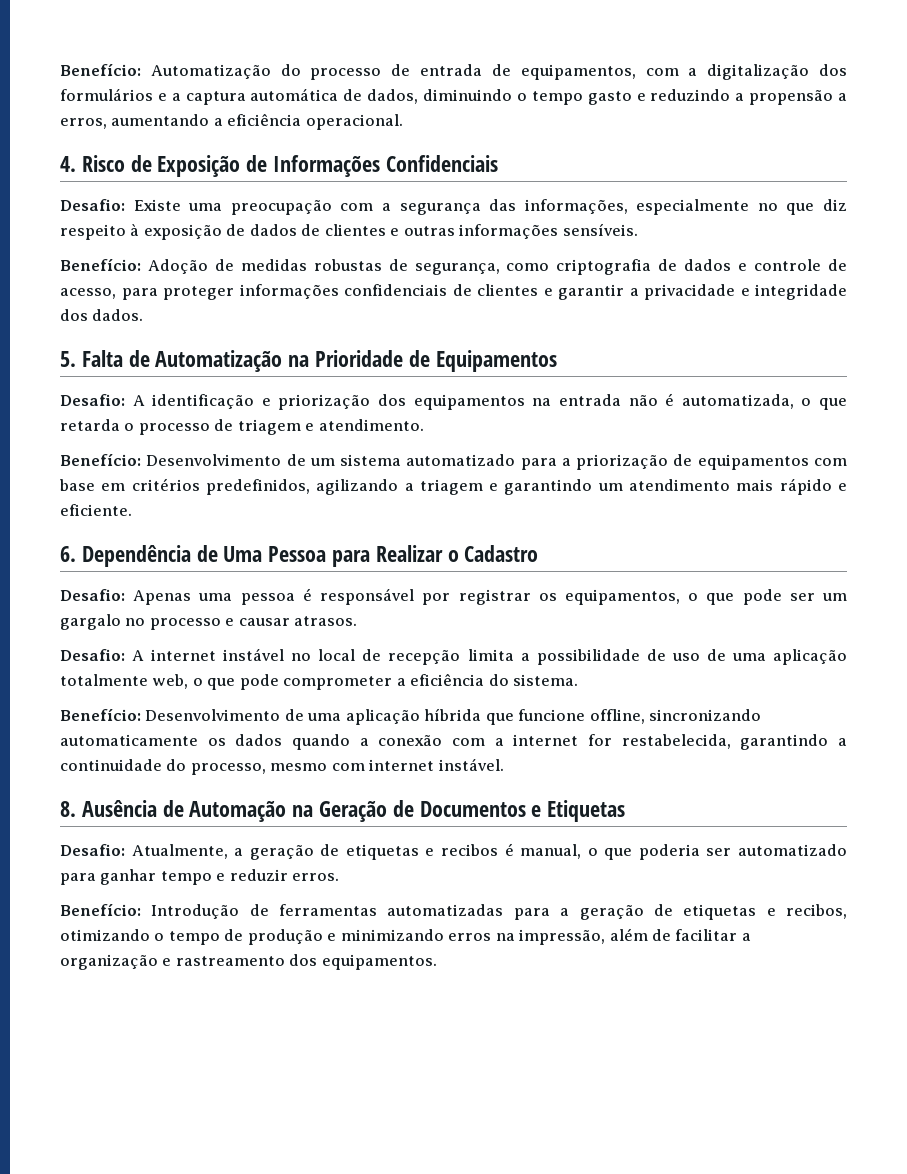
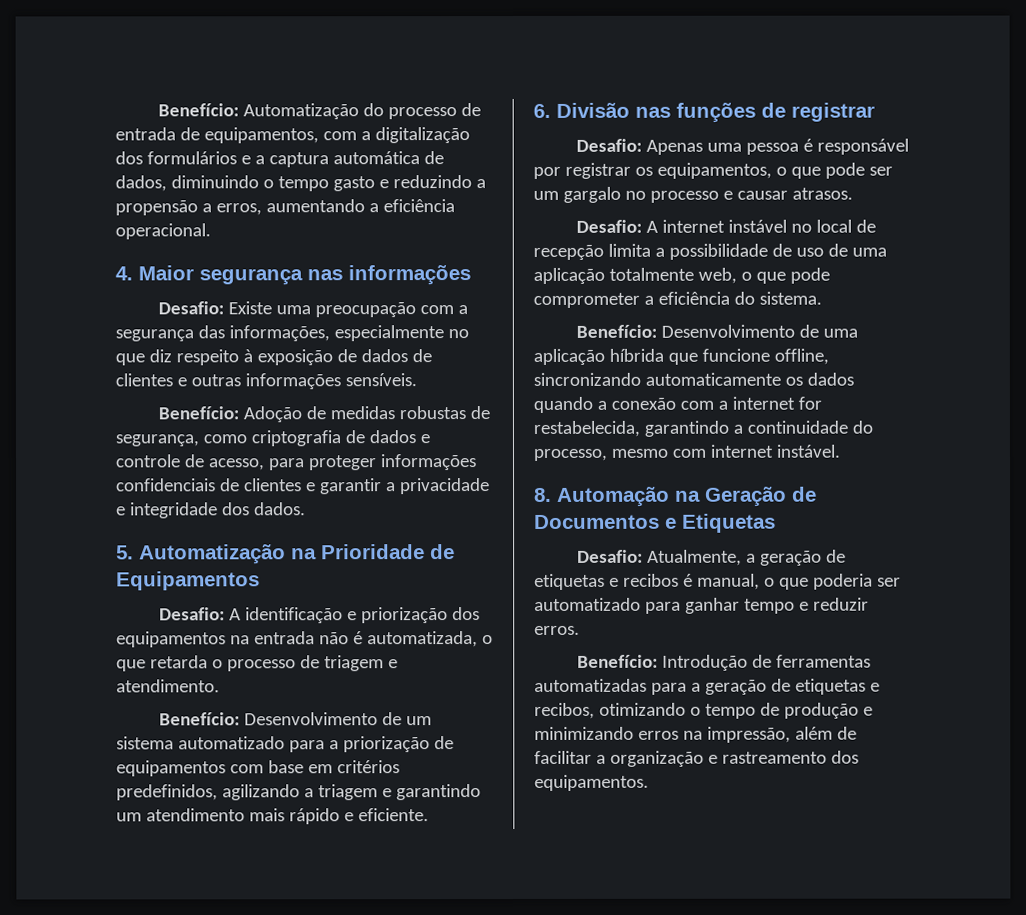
- 4. Risco de Exposição de Informações Confidenciais
+ 4. Maior segurança nas informações
- 5. Falta de Automatização na Prioridade de Equipamentos
+ 5. Automatização na Prioridade de Equipamentos
- 6. Dependência de Uma Pessoa para Realizar o Cadastro
+ 6. Divisão nas funções de registrar
- 8. Ausência de Automação na Geração de Documentos e Etiquetas
+ 8. Automação na Geração de Documentos e Etiquetas

